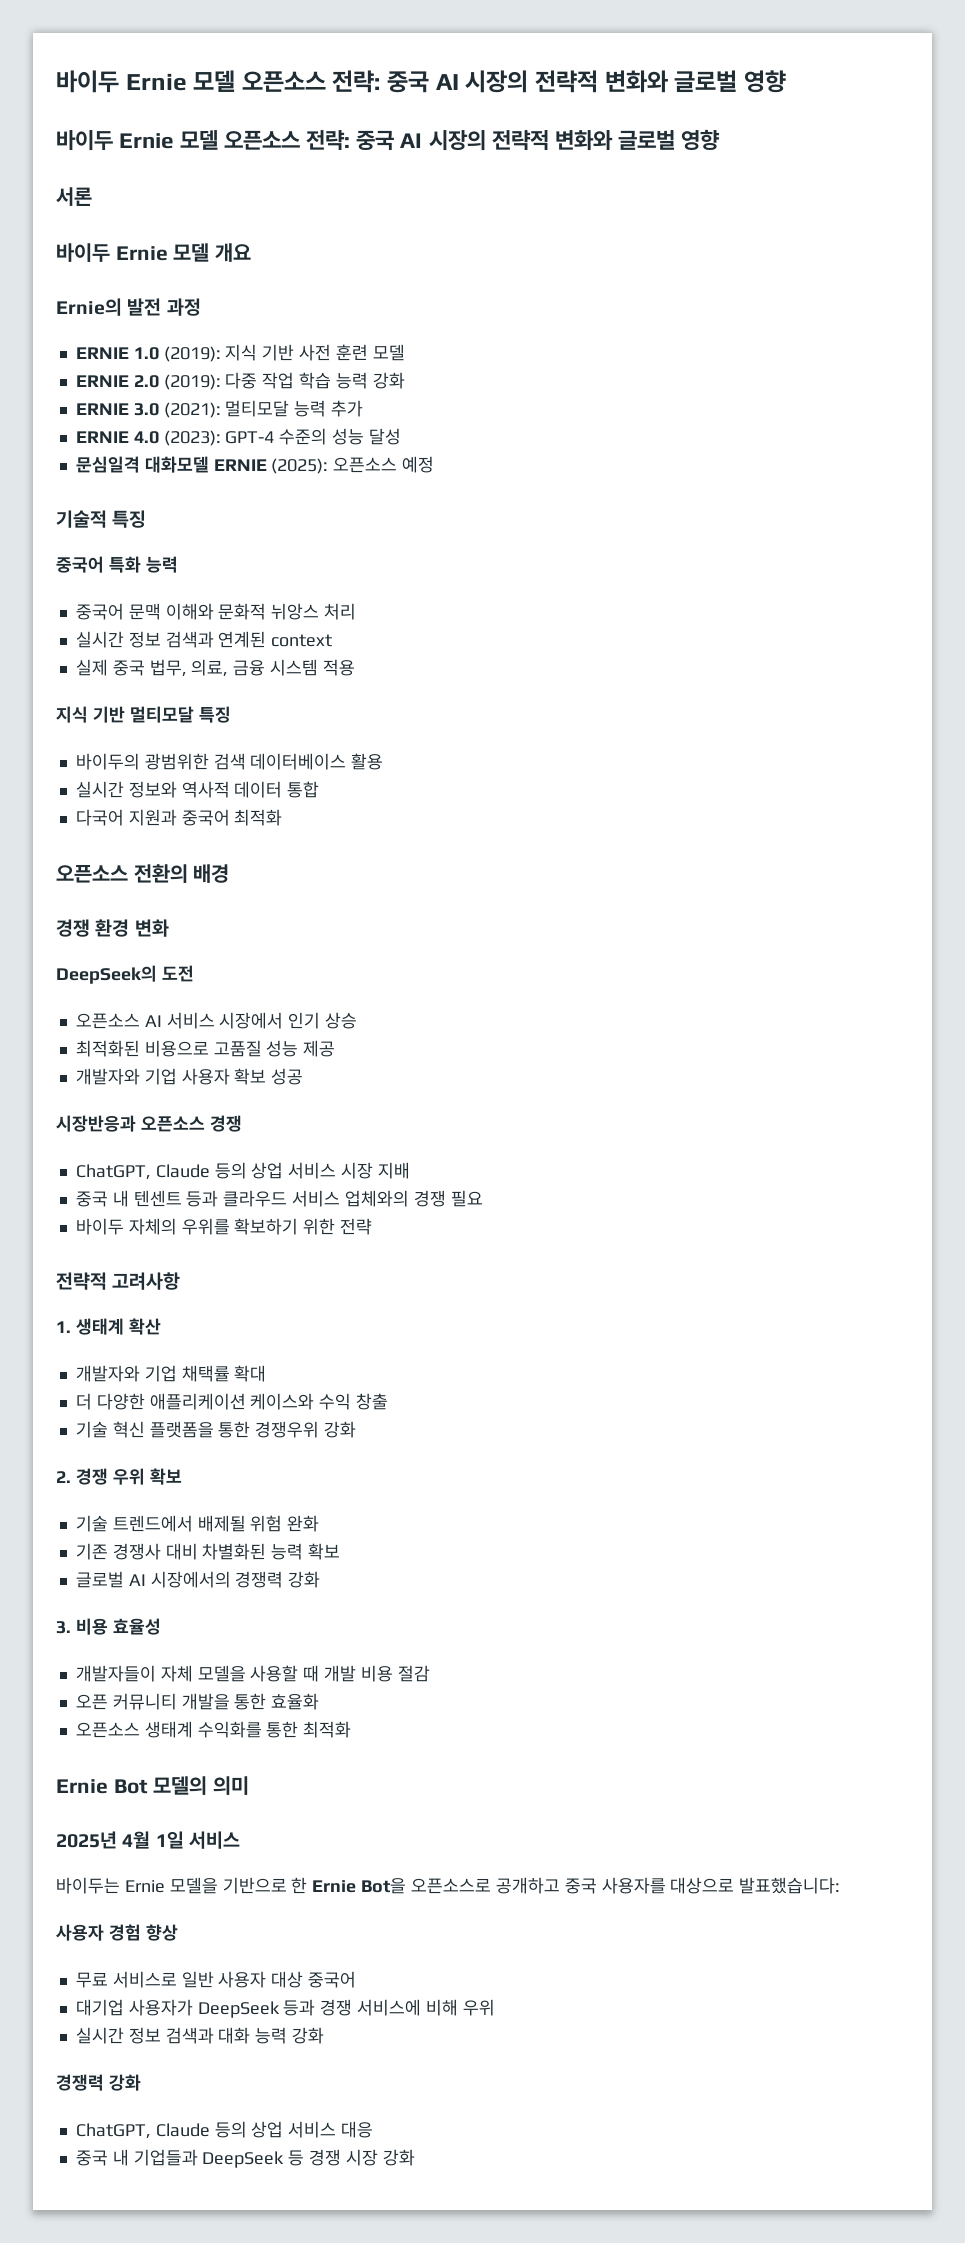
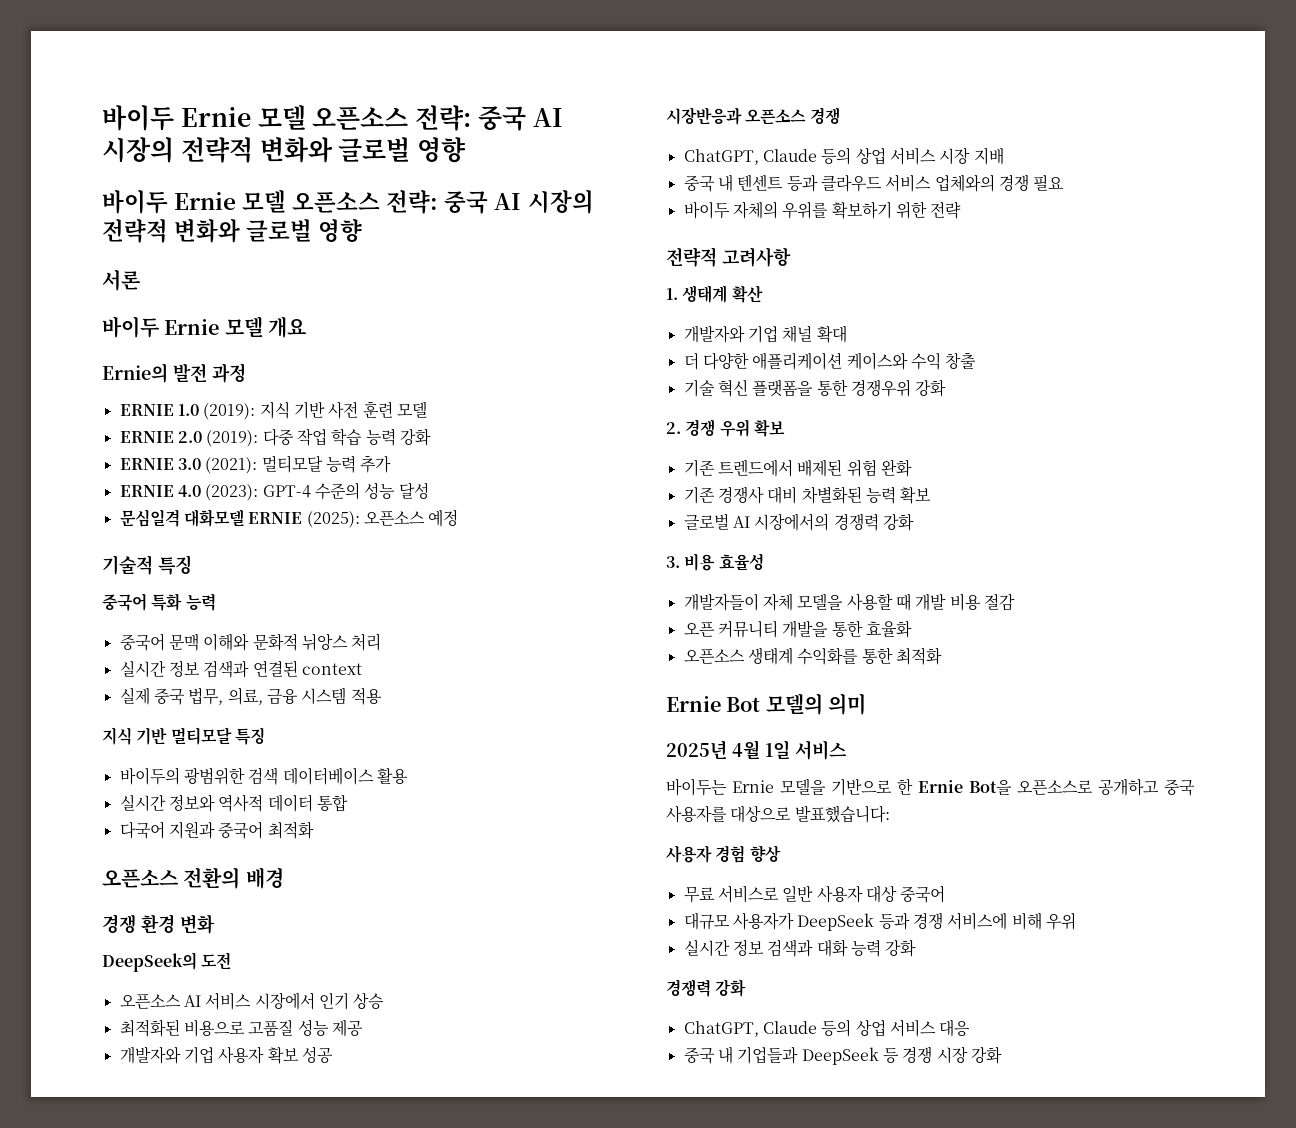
- 실시간 정보 검색과 연계된 context
+ 실시간 정보 검색과 연결된 context
- 개발자와 기업 채택률 확대
+ 개발자와 기업 채널 확대
- 기술 트렌드에서 배제될 위험 완화
+ 기존 트렌드에서 배제된 위험 완화
- 대기업 사용자가 DeepSeek 등과 경쟁 서비스에 비해 우위
+ 대규모 사용자가 DeepSeek 등과 경쟁 서비스에 비해 우위

